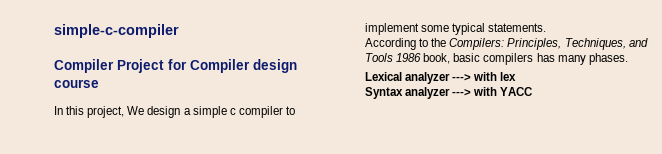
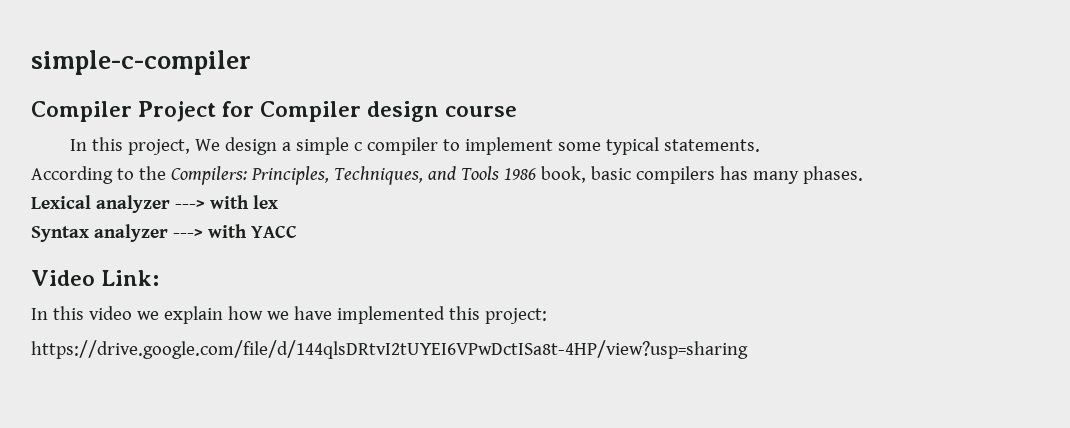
+ Video Link:
+ In this video we explain how we have implemented this project:
+ https://drive.google.com/file/d/144qlsDRtvI2tUYEI6VPwDctISa8t-4HP/view?usp=sharing

